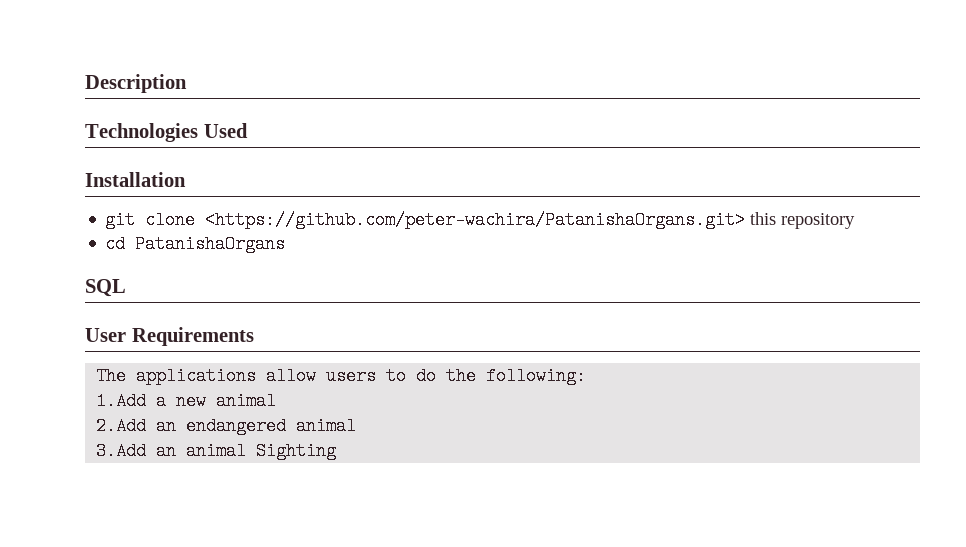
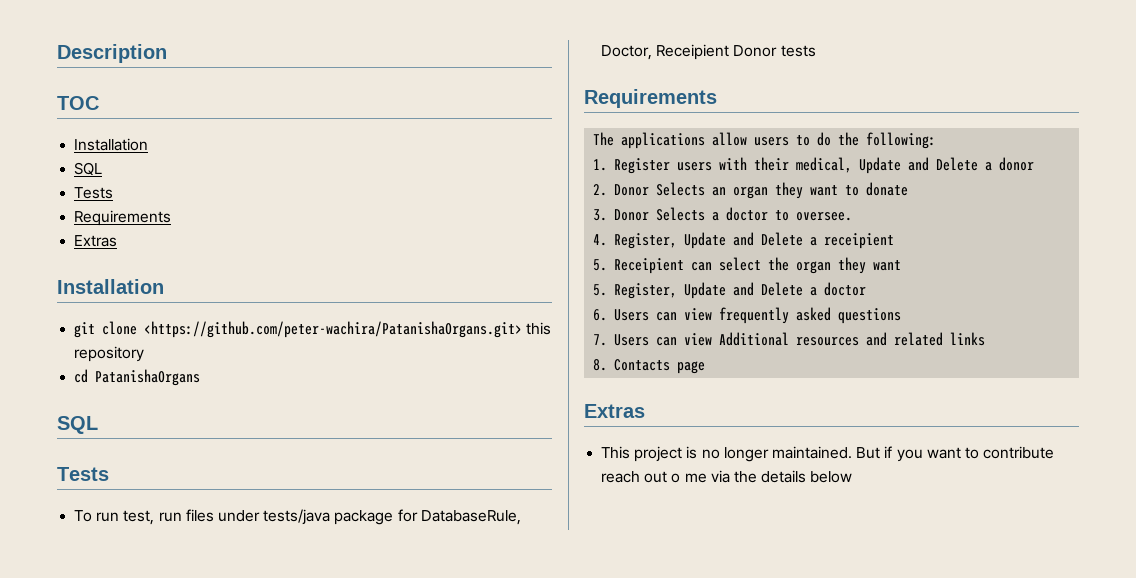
- Technologies Used
+ TOC
+ Installation
+ SQL
+ Tests
+ Requirements
+ Extras
  cd PatanishaOrgans
  SQL
- User Requirements
+ Tests
+ To run test, run files under tests/java package for DatabaseRule, Doctor, Receipient Donor tests
+ Requirements
- 1.Add a new animal
- 2.Add an endangered animal
- 3.Add an animal Sighting
+ 1. Register users with their medical, Update and Delete a donor
+ 2. Donor Selects an organ they want to donate
+ 3. Donor Selects a doctor to oversee.
+ 4. Register, Update and Delete a receipient
+ 5. Receipient can select the organ they want
+ 5. Register, Update and Delete a doctor
+ 6. Users can view frequently asked questions
+ 7. Users can view Additional resources and related links
+ 8. Contacts page
+ Extras
+ This project is no longer maintained. But if you want to contribute reach out o me via the details below

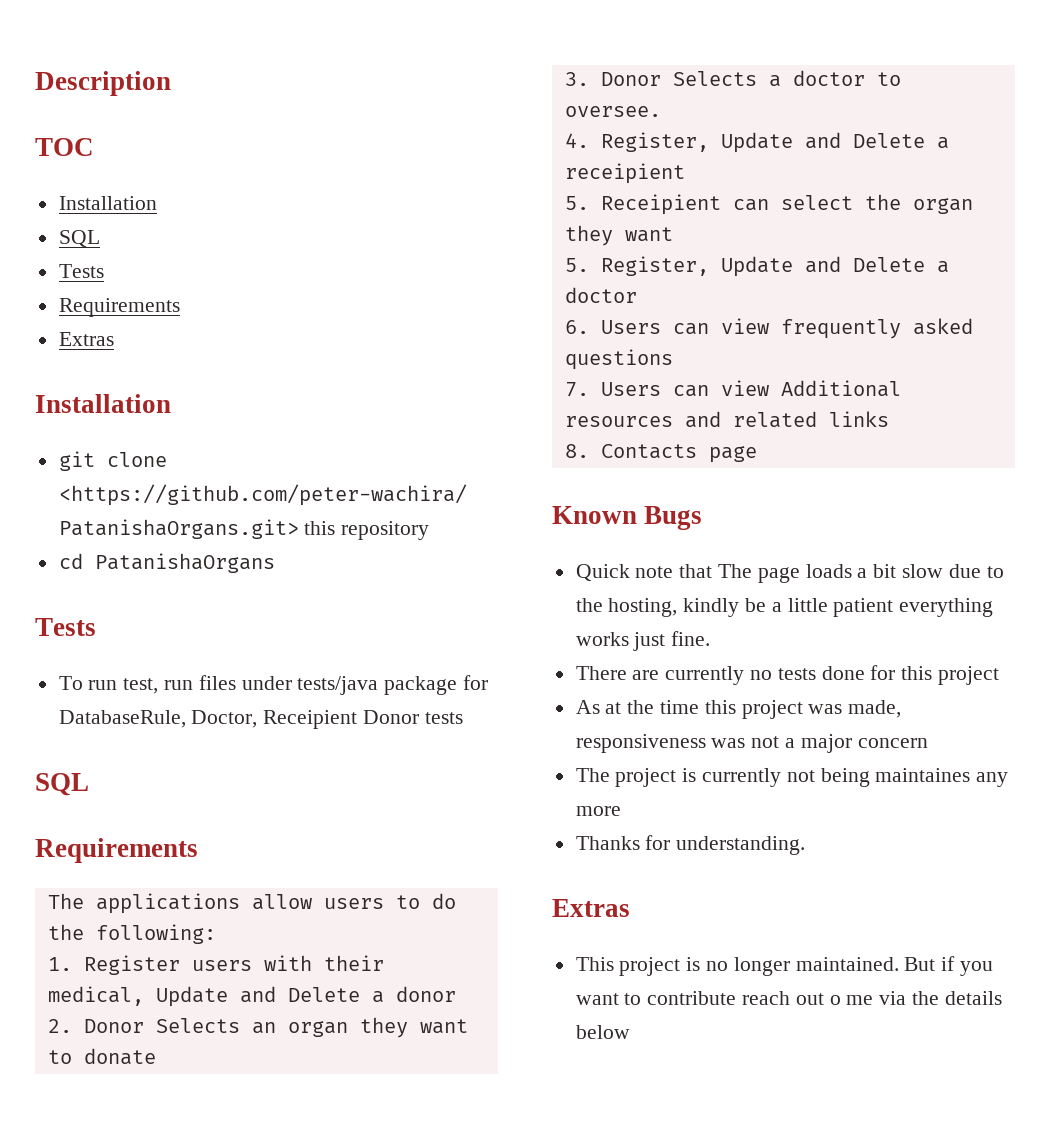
  cd PatanishaOrgans
- SQL
  To run test, run files under tests/java package for DatabaseRule, Doctor, Receipient Donor tests
+ SQL
+ Known Bugs
+ Quick note that The page loads a bit slow due to the hosting, kindly be a little patient everything works just fine.
+ There are currently no tests done for this project
+ As at the time this project was made, responsiveness was not a major concern
+ The project is currently not being maintaines any more
+ Thanks for understanding.

